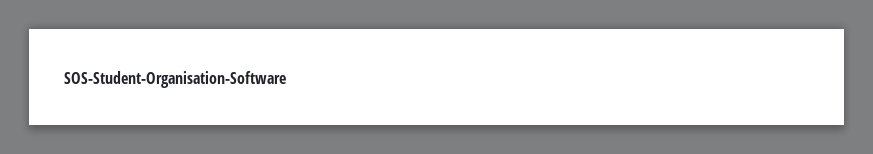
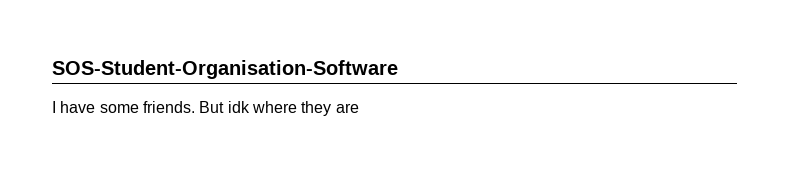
+ I have some friends. But idk where they are

